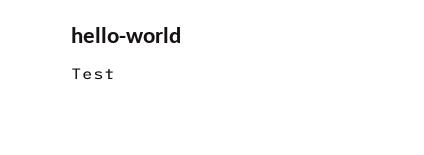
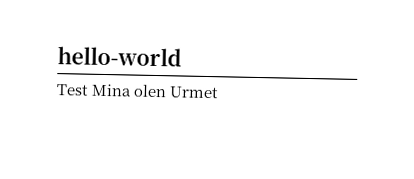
- Test
+ Test Mina olen Urmet

